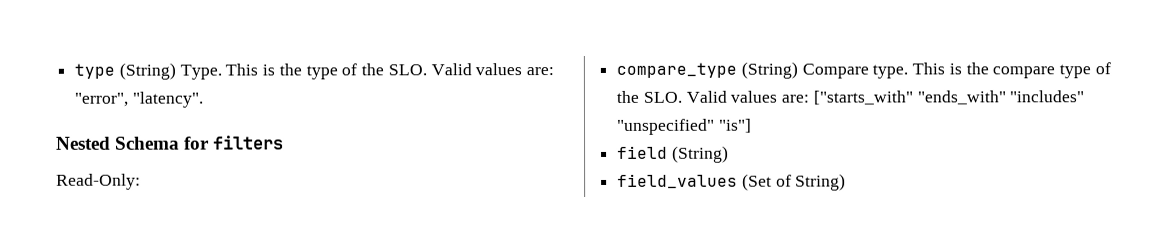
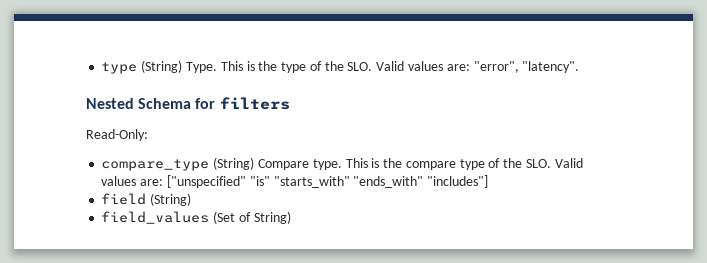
- This is the compare type of the SLO. Valid values are: ["starts_with" "ends_with" "includes" "unspecified" "is"]
+ This is the compare type of the SLO. Valid values are: ["unspecified" "is" "starts_with" "ends_with" "includes"]

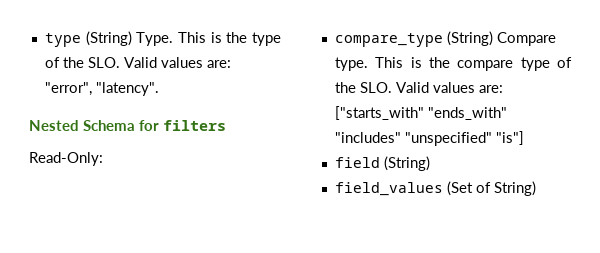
- This is the compare type of the SLO. Valid values are: ["unspecified" "is" "starts_with" "ends_with" "includes"]
+ This is the compare type of the SLO. Valid values are: ["starts_with" "ends_with" "includes" "unspecified" "is"]

